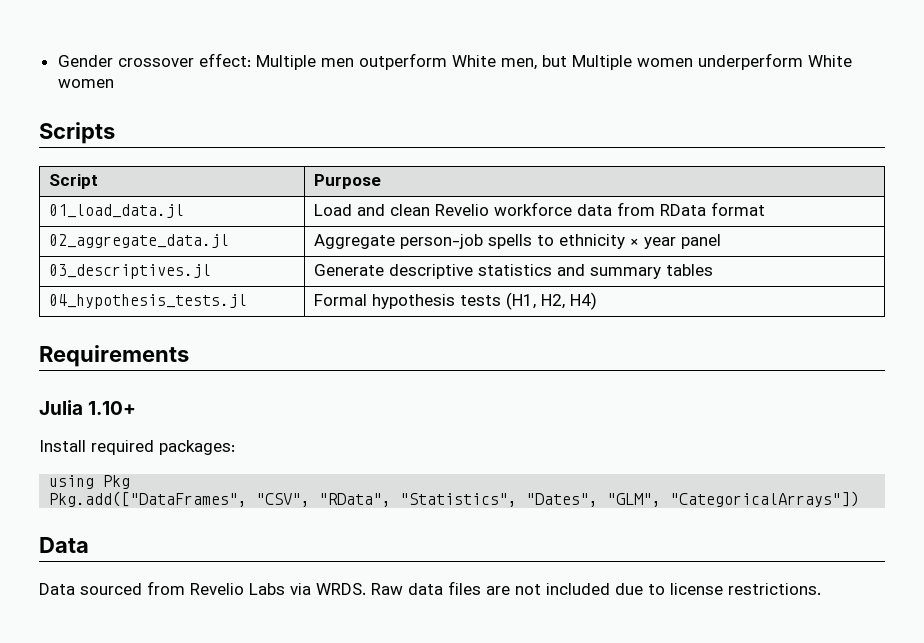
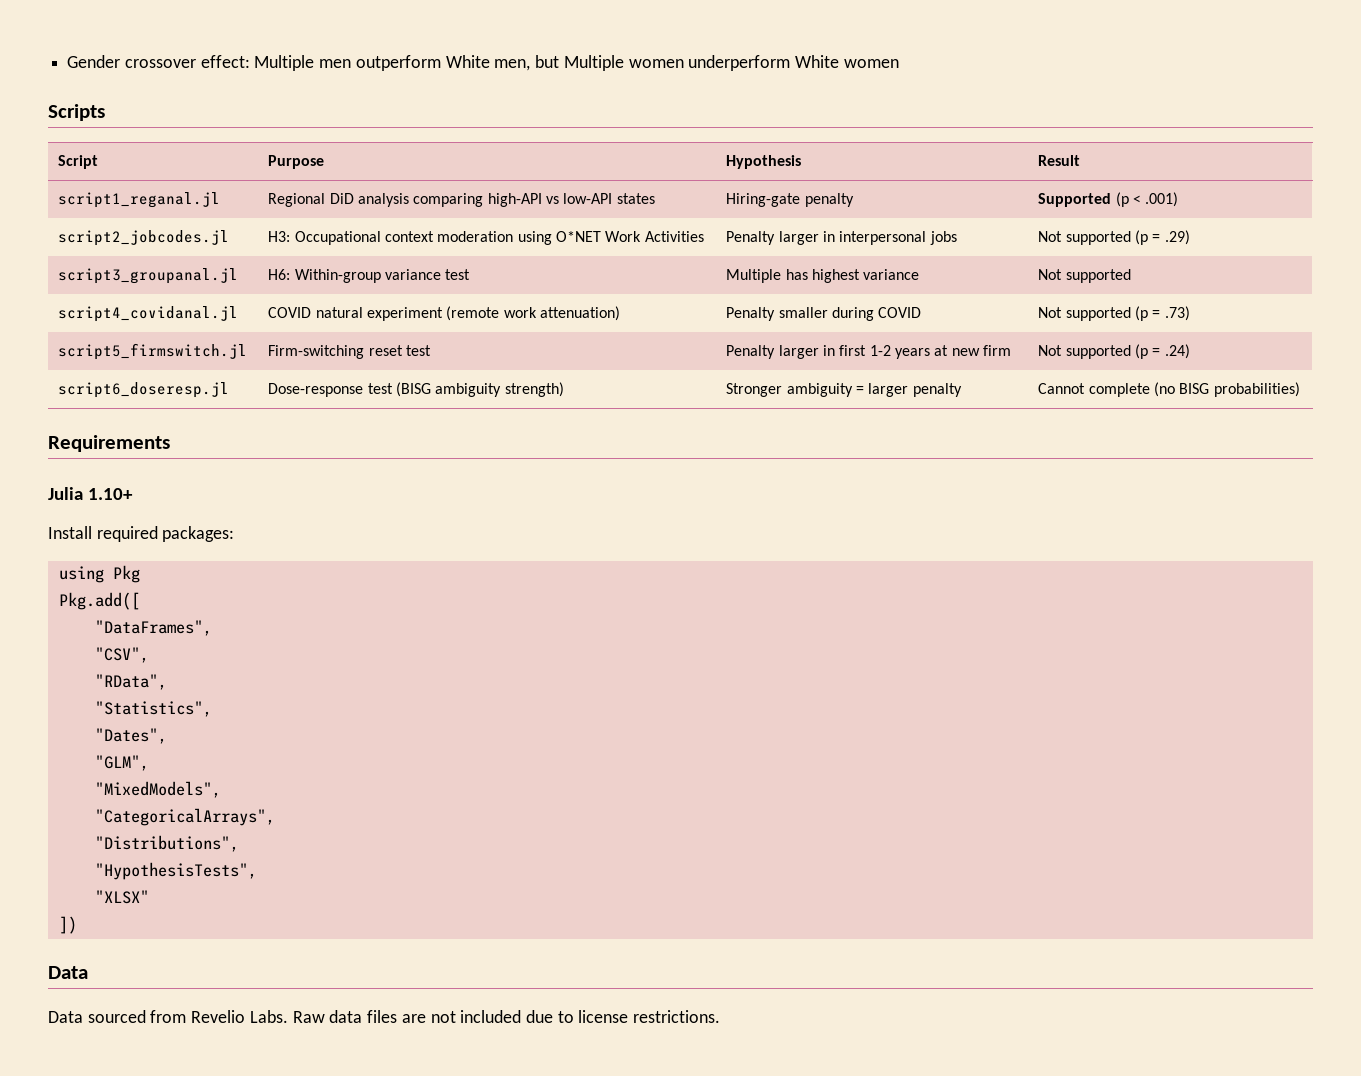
- Script | Purpose
- 01_load_data.jl | Load and clean Revelio workforce data from RData format
- 02_aggregate_data.jl | Aggregate person-job spells to ethnicity × year panel
- 03_descriptives.jl | Generate descriptive statistics and summary tables
- 04_hypothesis_tests.jl | Formal hypothesis tests (H1, H2, H4)
+ Script | Purpose | Hypothesis | Result
+ script1_reganal.jl | Regional DiD analysis comparing high-API vs low-API states | Hiring-gate penalty | Supported (p < .001)
+ script2_jobcodes.jl | H3: Occupational context moderation using O*NET Work Activities | Penalty larger in interpersonal jobs | Not supported (p = .29)
+ script3_groupanal.jl | H6: Within-group variance test | Multiple has highest variance | Not supported
+ script4_covidanal.jl | COVID natural experiment (remote work attenuation) | Penalty smaller during COVID | Not supported (p = .73)
+ script5_firmswitch.jl | Firm-switching reset test | Penalty larger in first 1-2 years at new firm | Not supported (p = .24)
+ script6_doseresp.jl | Dose-response test (BISG ambiguity strength) | Stronger ambiguity = larger penalty | Cannot complete (no BISG probabilities)
- Pkg.add(["DataFrames", "CSV", "RData", "Statistics", "Dates", "GLM", "CategoricalArrays"])
+ Pkg.add([
+ "DataFrames",
+ "CSV",
+ "RData",
+ "Statistics",
+ "Dates",
+ "GLM",
+ "MixedModels",
+ "CategoricalArrays",
+ "Distributions",
+ "HypothesisTests",
+ "XLSX"
+ ])
- Data sourced from Revelio Labs via WRDS.
+ Data sourced from Revelio Labs.

